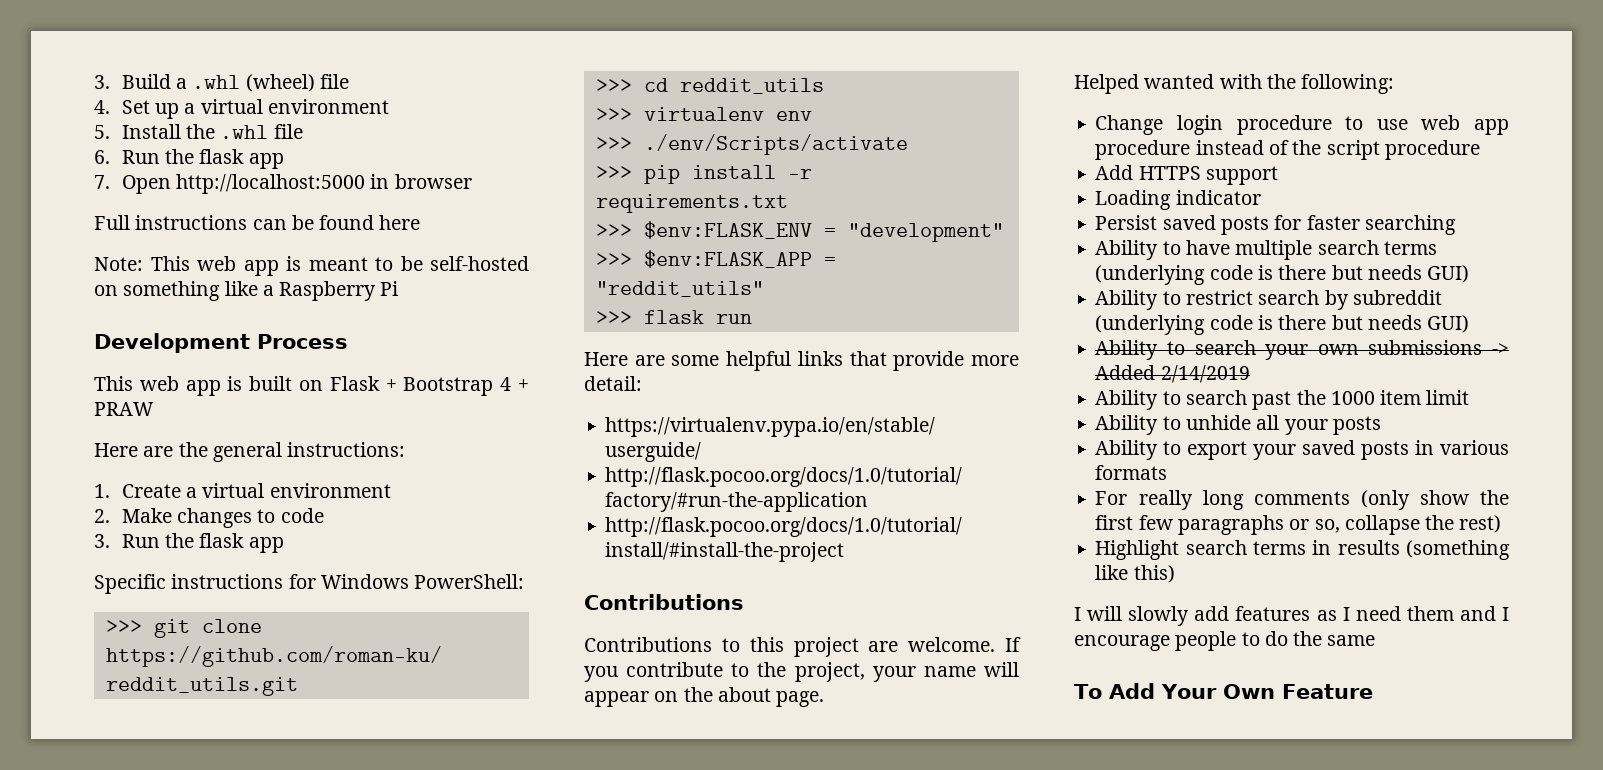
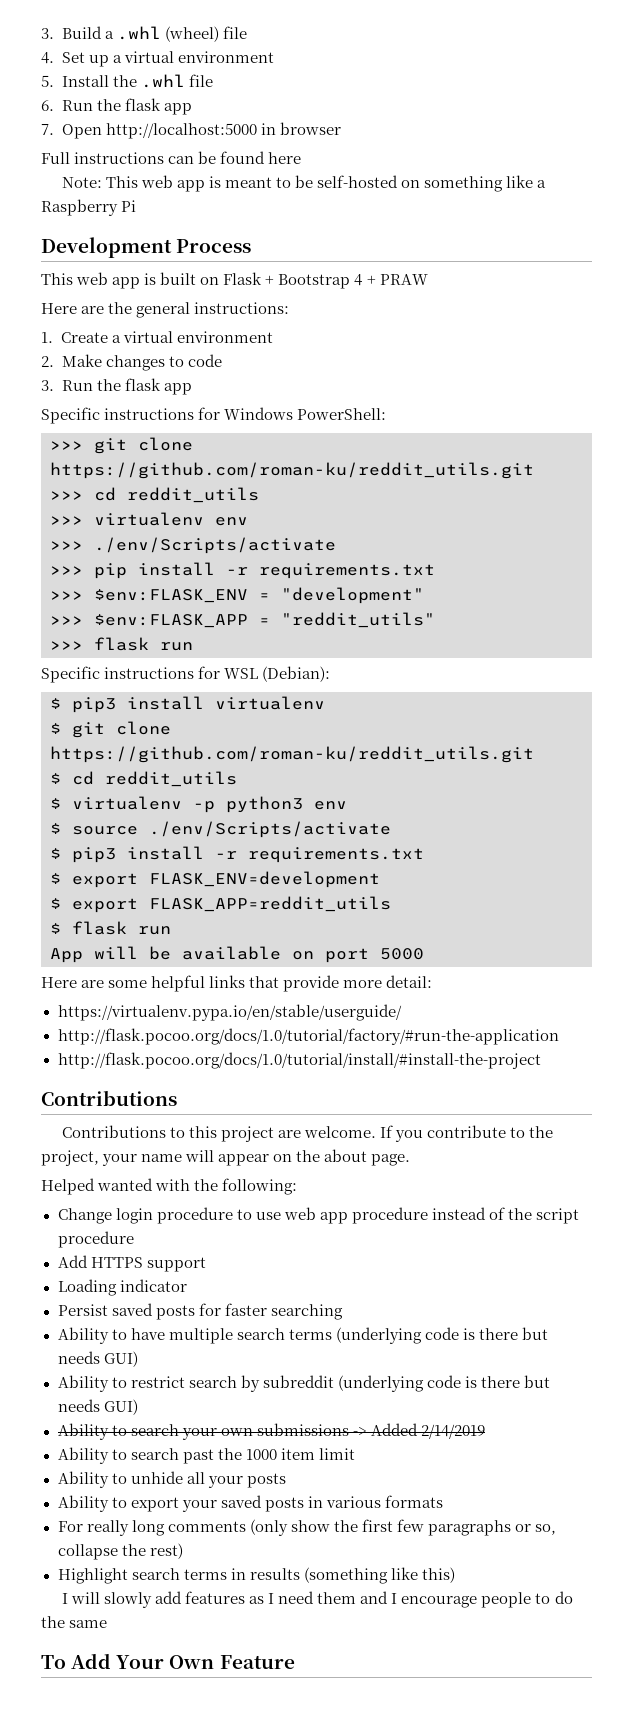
+ Specific instructions for WSL (Debian):
+ $ pip3 install virtualenv
+ $ git clone https://github.com/roman-ku/reddit_utils.git
+ $ cd reddit_utils
+ $ virtualenv -p python3 env
+ $ source ./env/Scripts/activate
+ $ pip3 install -r requirements.txt
+ $ export FLASK_ENV=development
+ $ export FLASK_APP=reddit_utils
+ $ flask run
+ App will be available on port 5000

